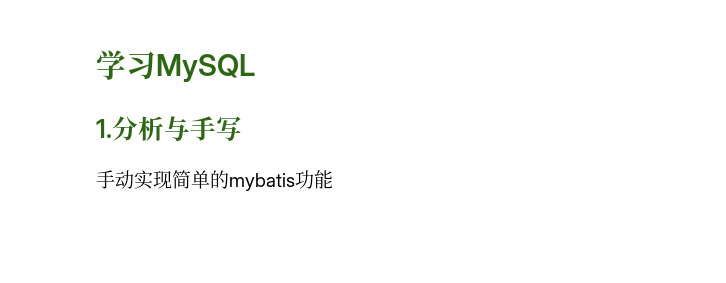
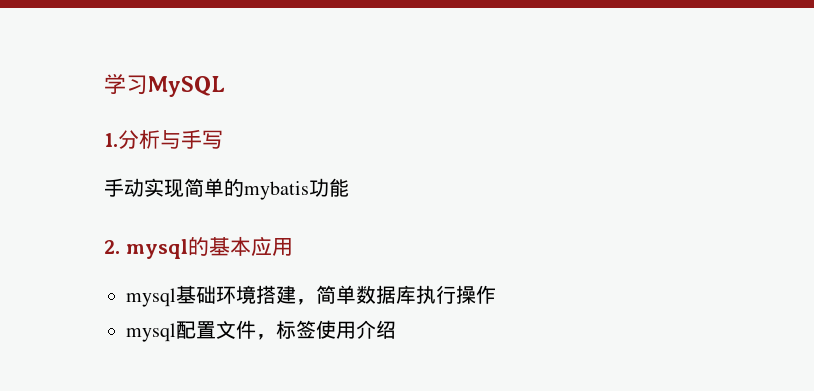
+ 2. mysql的基本应用
+ mysql基础环境搭建，简单数据库执行操作
+ mysql配置文件，标签使用介绍

